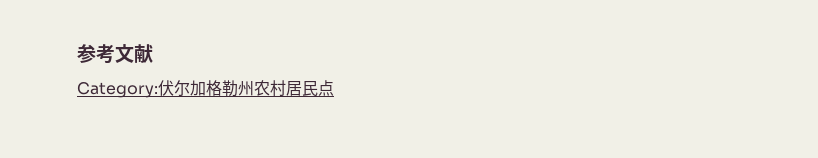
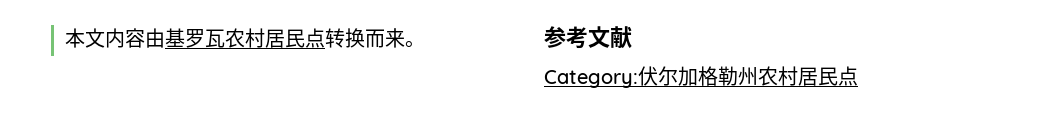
+ 本文内容由基罗瓦农村居民点转换而来。

